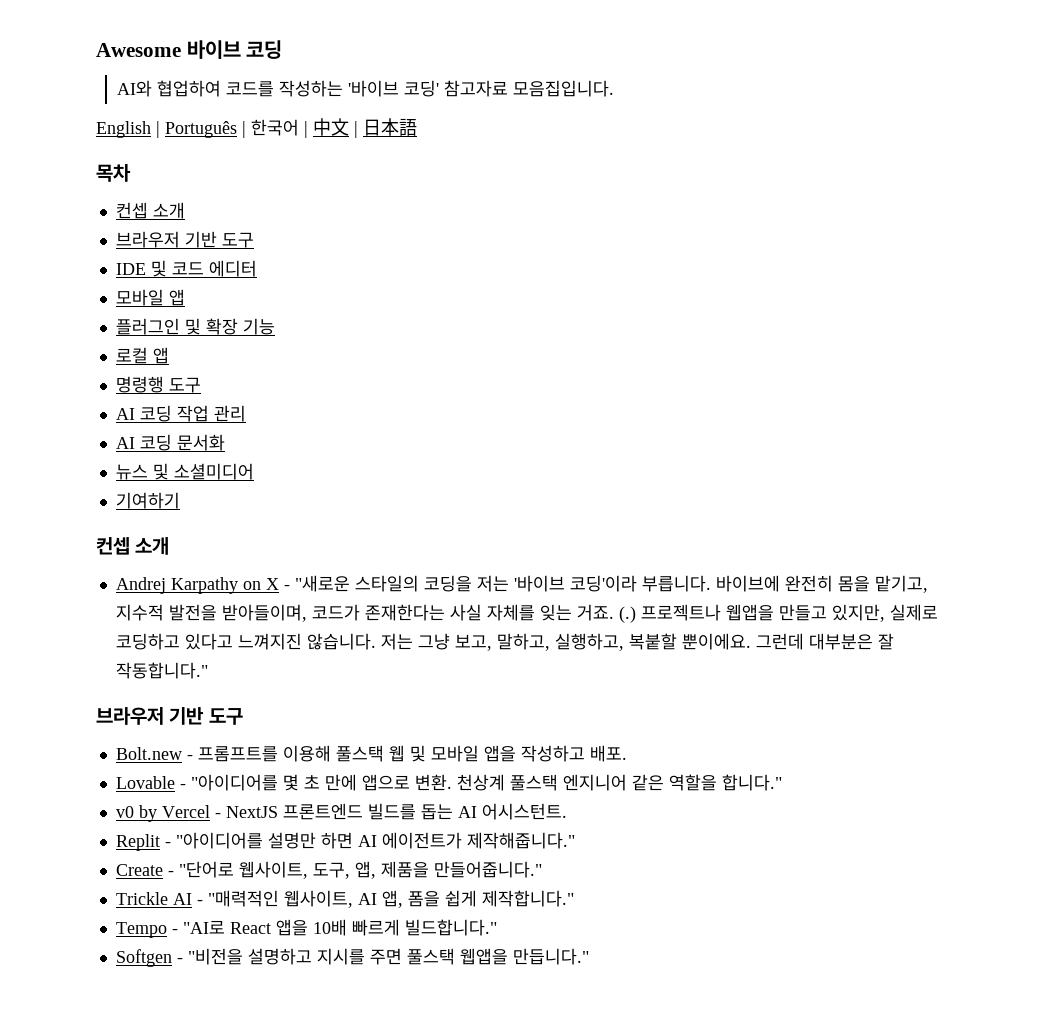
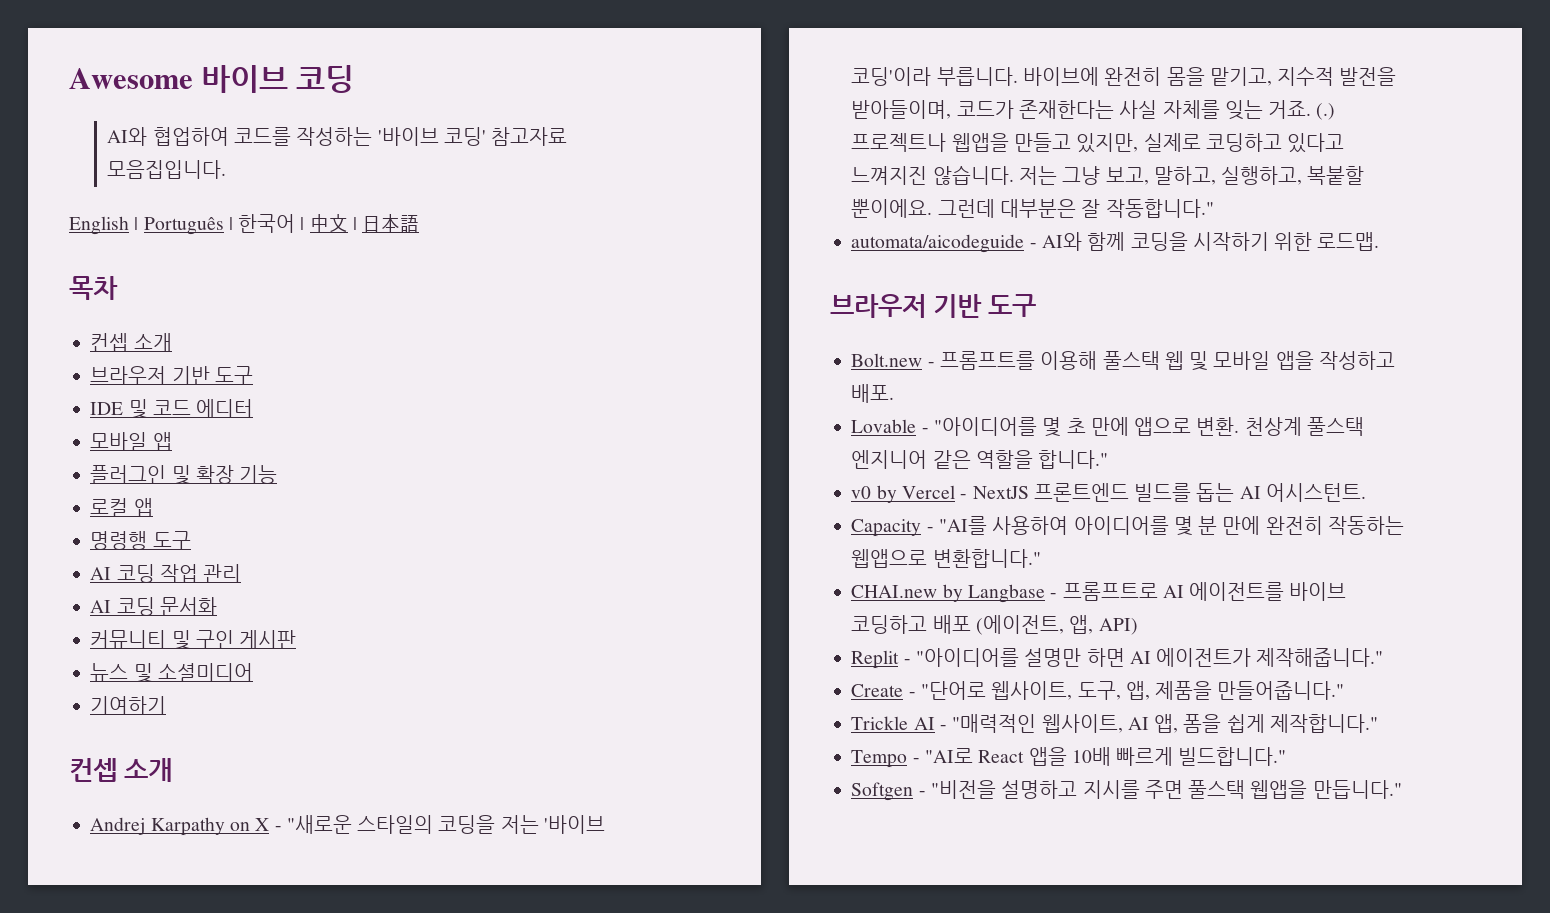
+ 커뮤니티 및 구인 게시판
+ automata/aicodeguide - AI와 함께 코딩을 시작하기 위한 로드맵.
+ Capacity - "AI를 사용하여 아이디어를 몇 분 만에 완전히 작동하는 웹앱으로 변환합니다."
+ CHAI.new by Langbase - 프롬프트로 AI 에이전트를 바이브 코딩하고 배포 (에이전트, 앱, API)

